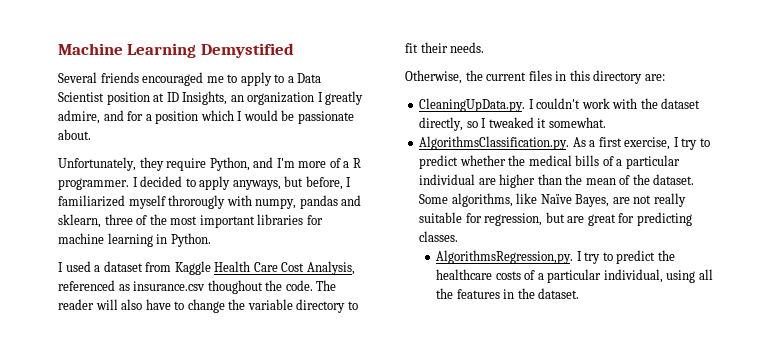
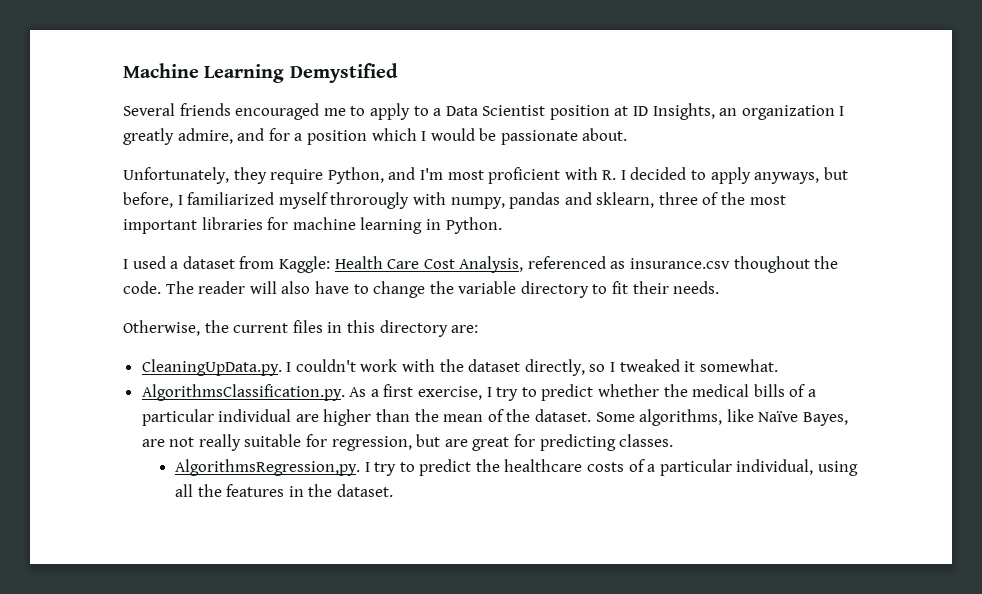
- Unfortunately, they require Python, and I'm more of a R programmer. I decided to apply anyways, but before, I familiarized myself throrougly with numpy, pandas and sklearn, three of the most important libraries for machine learning in Python.
+ Unfortunately, they require Python, and I'm most proficient with R. I decided to apply anyways, but before, I familiarized myself throrougly with numpy, pandas and sklearn, three of the most important libraries for machine learning in Python.
- I used a dataset from Kaggle Health Care Cost Analysis, referenced as insurance.csv thoughout the code.
+ I used a dataset from Kaggle: Health Care Cost Analysis, referenced as insurance.csv thoughout the code.

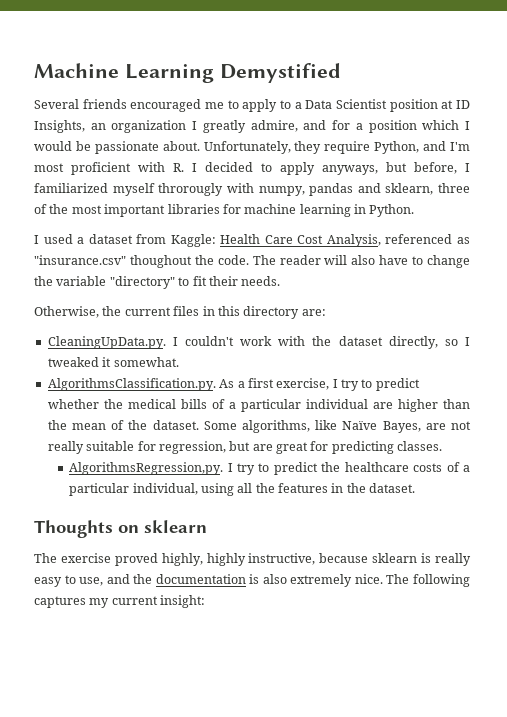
- Several friends encouraged me to apply to a Data Scientist position at ID Insights, an organization I greatly admire, and for a position which I would be passionate about.
- Unfortunately, they require Python, and I'm most proficient with R. I decided to apply anyways, but before, I familiarized myself throrougly with numpy, pandas and sklearn, three of the most important libraries for machine learning in Python.
+ Several friends encouraged me to apply to a Data Scientist position at ID Insights, an organization I greatly admire, and for a position which I would be passionate about. Unfortunately, they require Python, and I'm most proficient with R. I decided to apply anyways, but before, I familiarized myself throrougly with numpy, pandas and sklearn, three of the most important libraries for machine learning in Python.
- I used a dataset from Kaggle: Health Care Cost Analysis, referenced as insurance.csv thoughout the code.
+ I used a dataset from Kaggle: Health Care Cost Analysis, referenced as "insurance.csv" thoughout the code.
- The reader will also have to change the variable directory to fit their needs.
+ The reader will also have to change the variable "directory" to fit their needs.
+ Thoughts on sklearn
+ The exercise proved highly, highly instructive, because sklearn is really easy to use, and the documentation is also extremely nice. The following captures my current insight:

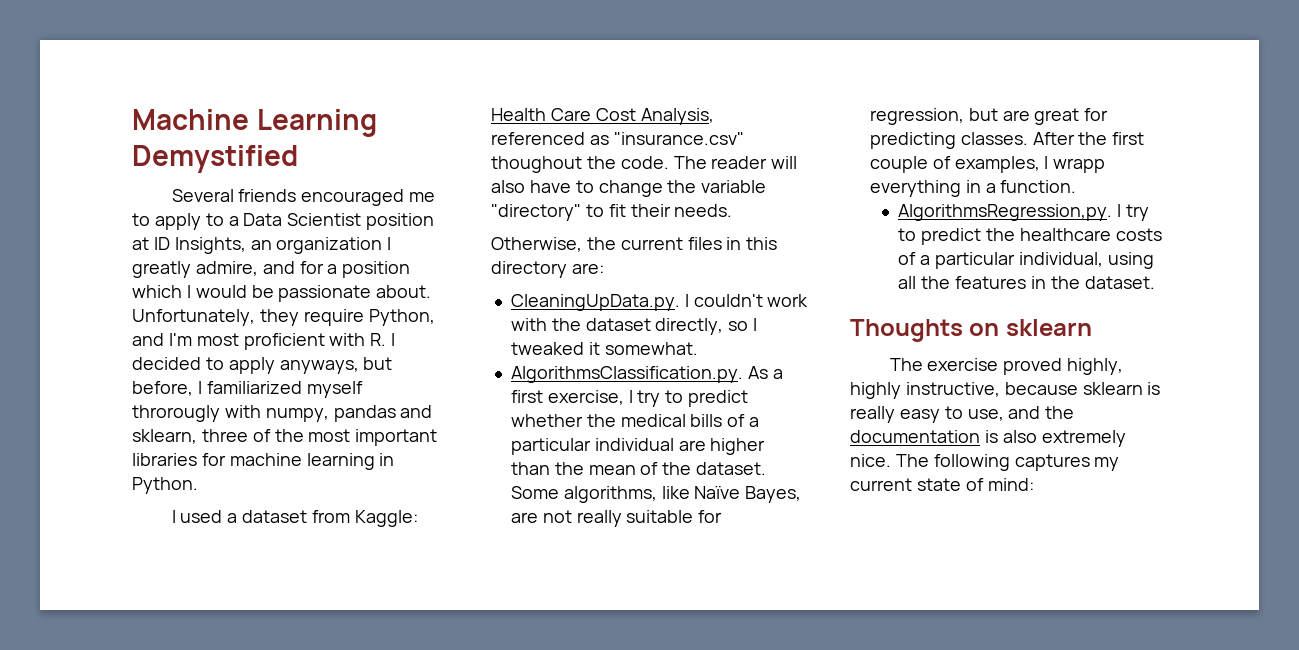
+ After the first couple of examples, I wrapp everything in a function.
- The following captures my current insight:
+ The following captures my current state of mind:

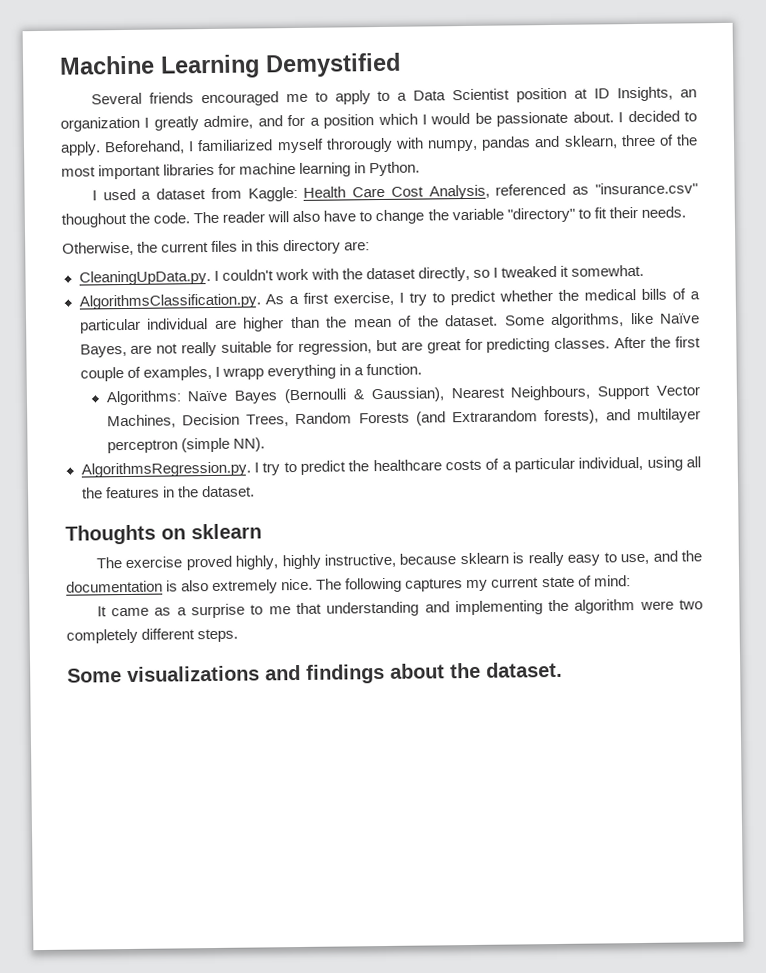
- Unfortunately, they require Python, and I'm most proficient with R. I decided to apply anyways, but before, I familiarized myself throrougly with numpy, pandas and sklearn, three of the most important libraries for machine learning in Python.
+ I decided to apply. Beforehand, I familiarized myself throrougly with numpy, pandas and sklearn, three of the most important libraries for machine learning in Python.
- AlgorithmsRegression,py. I try to predict the healthcare costs of a particular individual, using all the features in the dataset.
+ Algorithms: Naïve Bayes (Bernoulli & Gaussian), Nearest Neighbours, Support Vector Machines, Decision Trees, Random Forests (and Extrarandom forests), and multilayer perceptron (simple NN).
+ AlgorithmsRegression.py. I try to predict the healthcare costs of a particular individual, using all the features in the dataset.
+ It came as a surprise to me that understanding and implementing the algorithm were two completely different steps.
+ Some visualizations and findings about the dataset.

